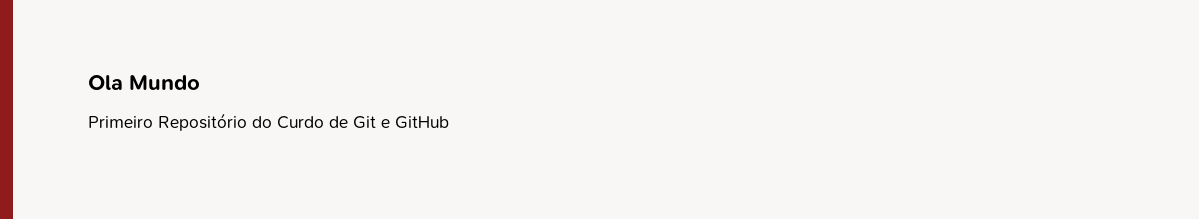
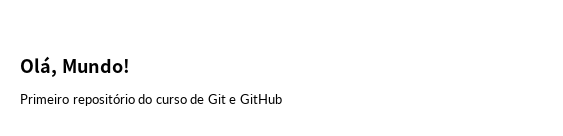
- Ola Mundo
+ Olá, Mundo!
- Primeiro Repositório do Curdo de Git e GitHub
+ Primeiro repositório do curso de Git e GitHub

